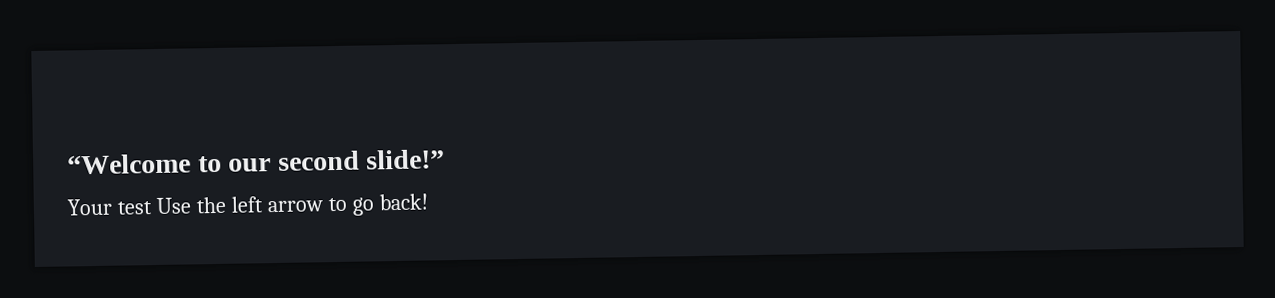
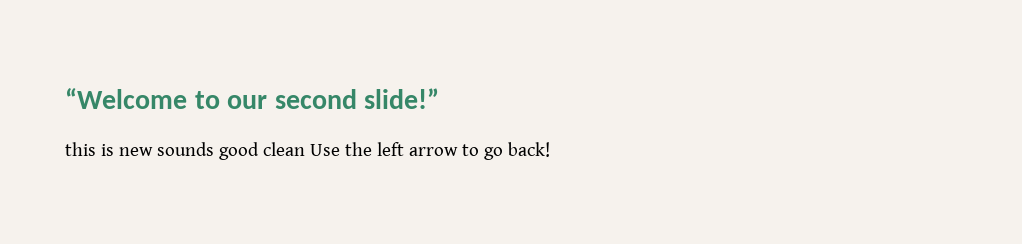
- Your test Use the left arrow to go back!
+ this is new sounds good clean Use the left arrow to go back!

